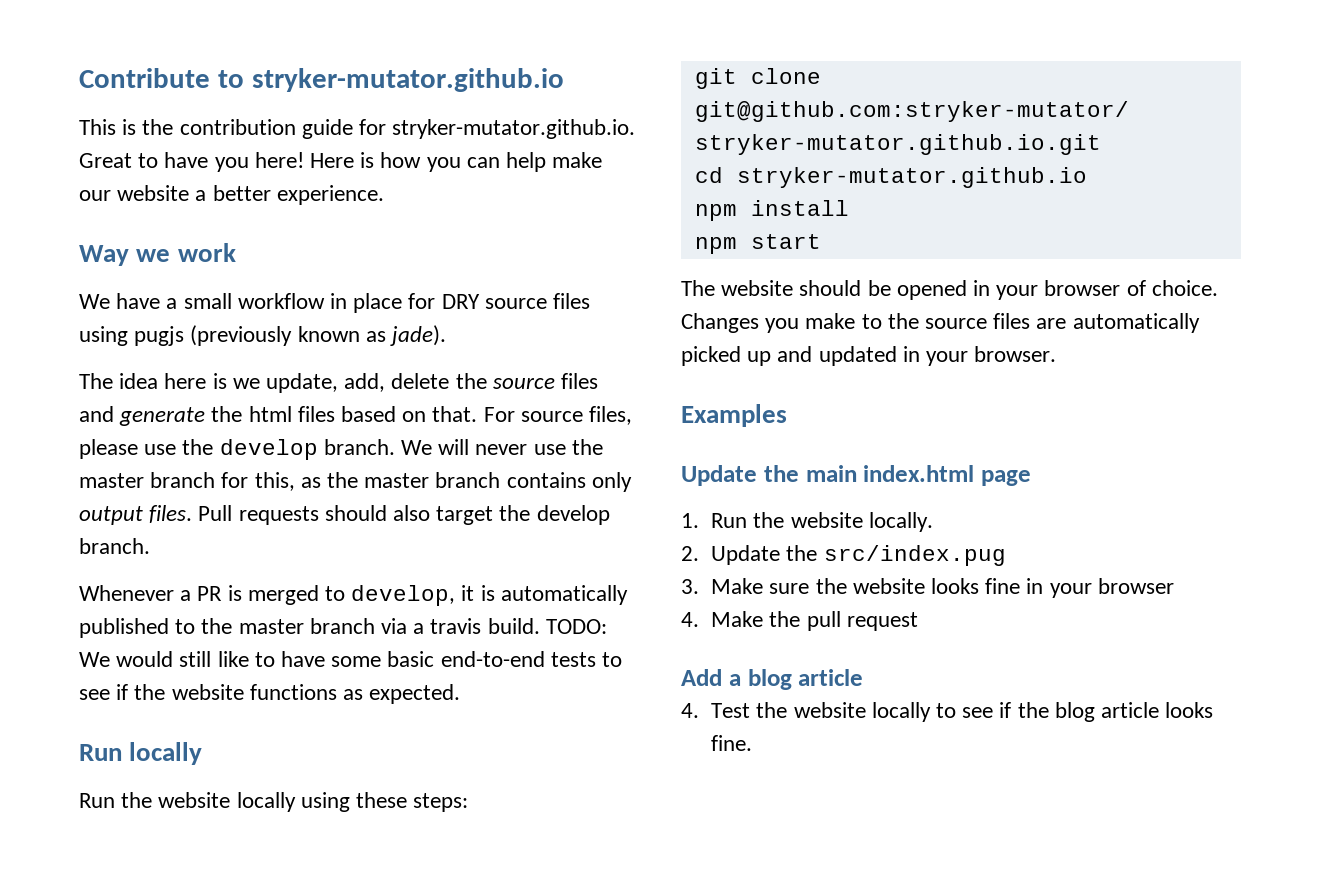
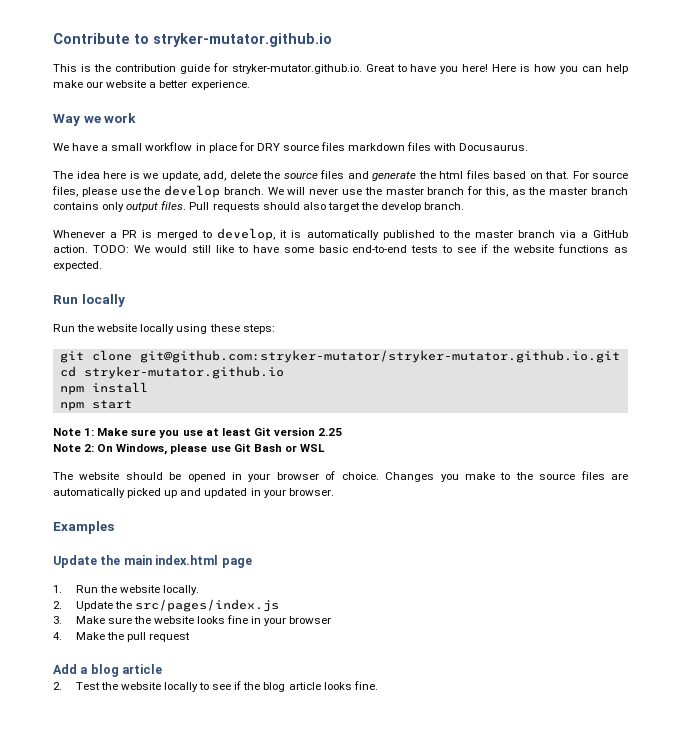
- We have a small workflow in place for DRY source files using pugjs (previously known as jade).
+ We have a small workflow in place for DRY source files markdown files with Docusaurus.
- Whenever a PR is merged to develop, it is automatically published to the master branch via a travis build.
+ Whenever a PR is merged to develop, it is automatically published to the master branch via a GitHub action.
+ Note 1: Make sure you use at least Git version 2.25
+ Note 2: On Windows, please use Git Bash or WSL
- 2. Update the src/index.pug
+ 2. Update the src/pages/index.js
- 4. Test the website locally to see if the blog article looks fine.
+ 2. Test the website locally to see if the blog article looks fine.

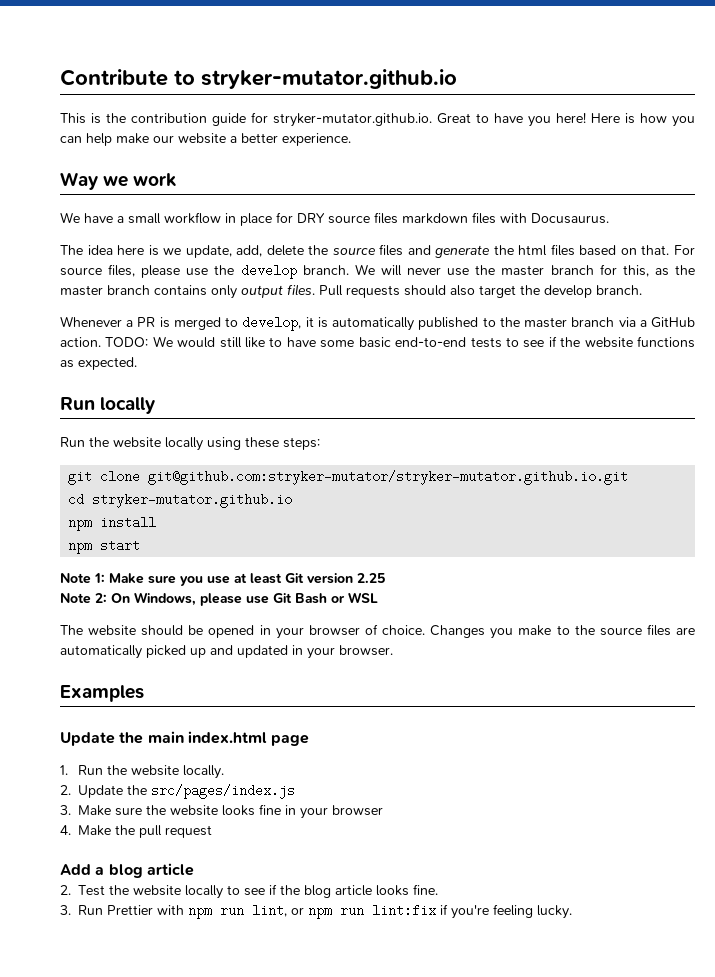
+ 3. Run Prettier with npm run lint, or npm run lint:fix if you're feeling lucky.

